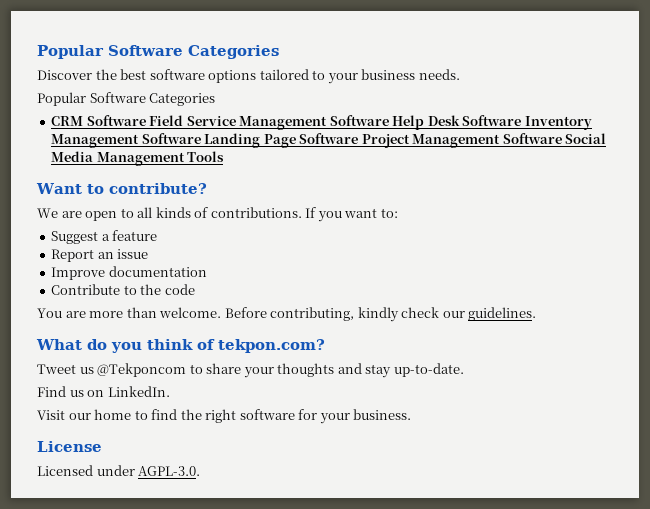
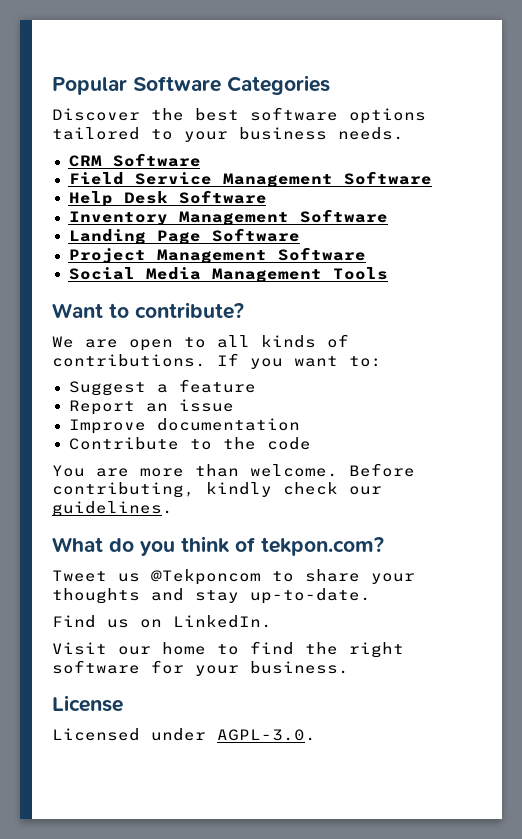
  Discover the best software options tailored to your business needs.
- Popular Software Categories
- CRM Software Field Service Management Software Help Desk Software Inventory Management Software Landing Page Software Project Management Software Social Media Management Tools
+ CRM Software
+ Field Service Management Software
+ Help Desk Software
+ Inventory Management Software
+ Landing Page Software
+ Project Management Software
+ Social Media Management Tools

